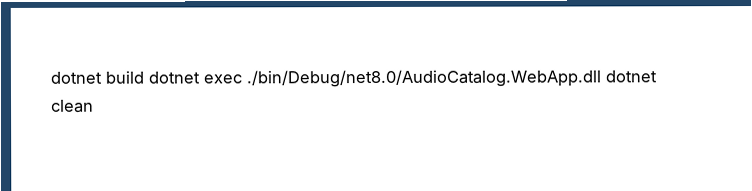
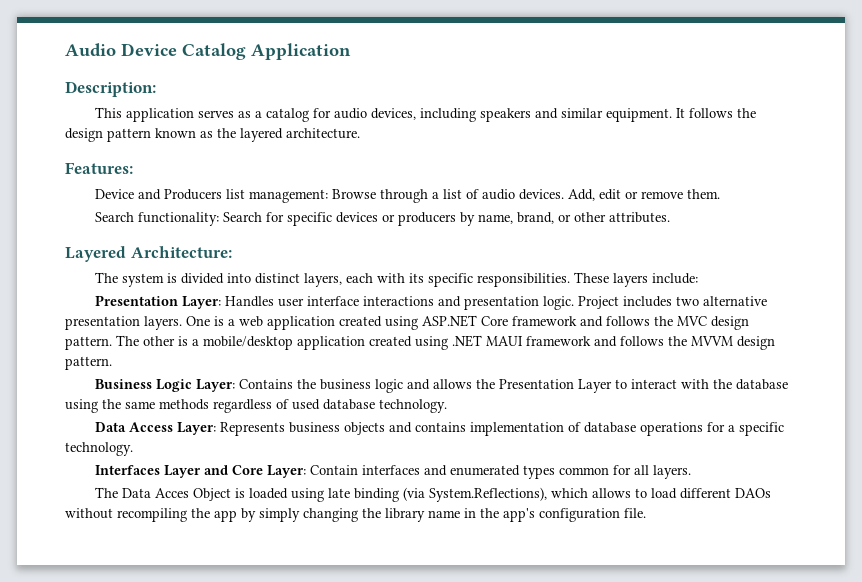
- dotnet build dotnet exec ./bin/Debug/net8.0/AudioCatalog.WebApp.dll dotnet clean
+ Audio Device Catalog Application
+ Description:
+ This application serves as a catalog for audio devices, including speakers and similar equipment. It follows the design pattern known as the layered architecture.
+ Features:
+ Device and Producers list management: Browse through a list of audio devices. Add, edit or remove them.
+ Search functionality: Search for specific devices or producers by name, brand, or other attributes.
+ Layered Architecture:
+ The system is divided into distinct layers, each with its specific responsibilities. These layers include:
+ Presentation Layer: Handles user interface interactions and presentation logic. Project includes two alternative presentation layers. One is a web application created using ASP.NET Core framework and follows the MVC design pattern. The other is a mobile/desktop application created using .NET MAUI framework and follows the MVVM design pattern.
+ Business Logic Layer: Contains the business logic and allows the Presentation Layer to interact with the database using the same methods regardless of used database technology.
+ Data Access Layer: Represents business objects and contains implementation of database operations for a specific technology.
+ Interfaces Layer and Core Layer: Contain interfaces and enumerated types common for all layers.
+ The Data Acces Object is loaded using late binding (via System.Reflections), which allows to load different DAOs without recompiling the app by simply changing the library name in the app's configuration file.

